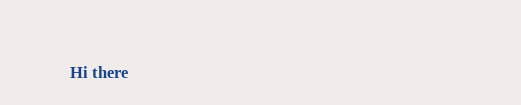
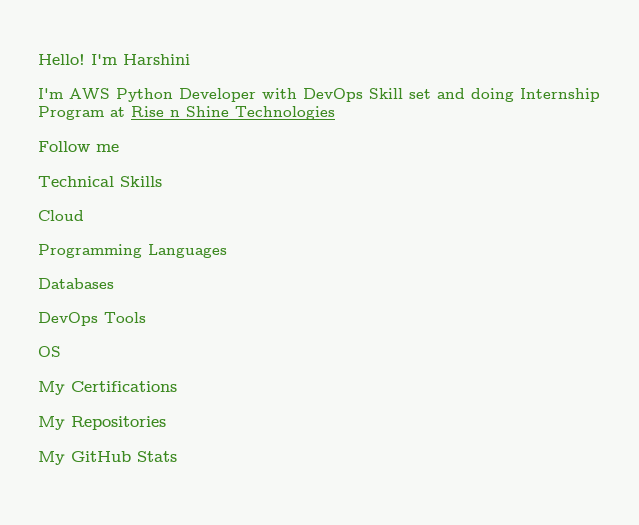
- Hi there
+ Hello! I'm Harshini
+ I'm AWS Python Developer with DevOps Skill set and doing Internship Program at Rise n Shine Technologies
+ Follow me
+ Technical Skills
+ Cloud
+ Programming Languages
+ Databases
+ DevOps Tools
+ OS
+ My Certifications
+ My Repositories
+ My GitHub Stats

